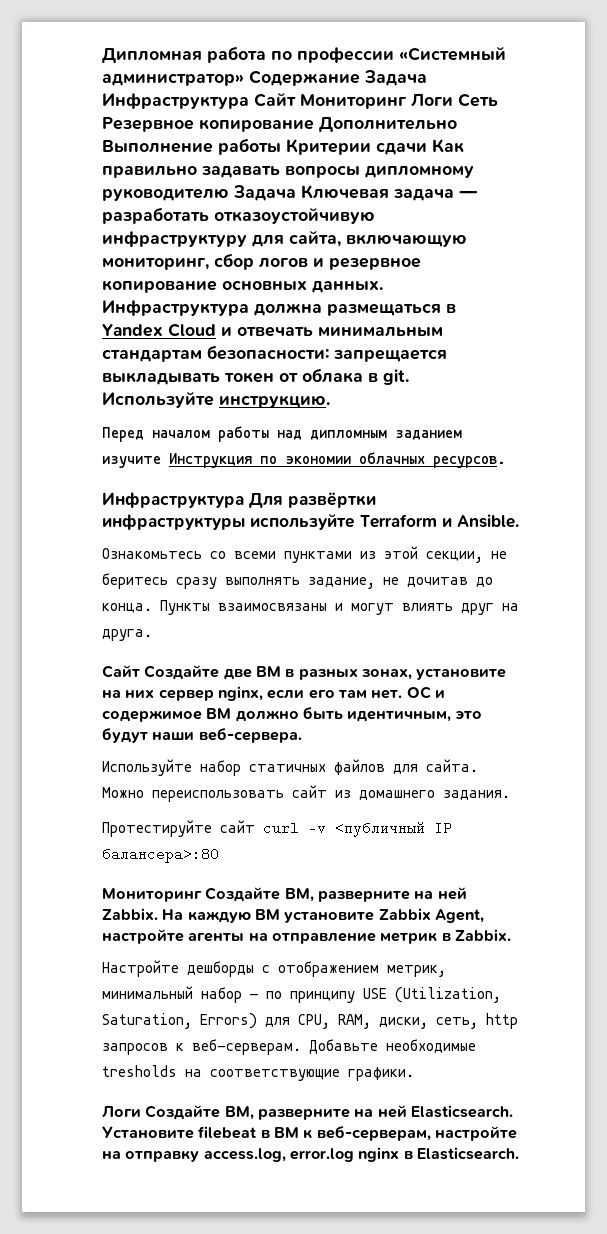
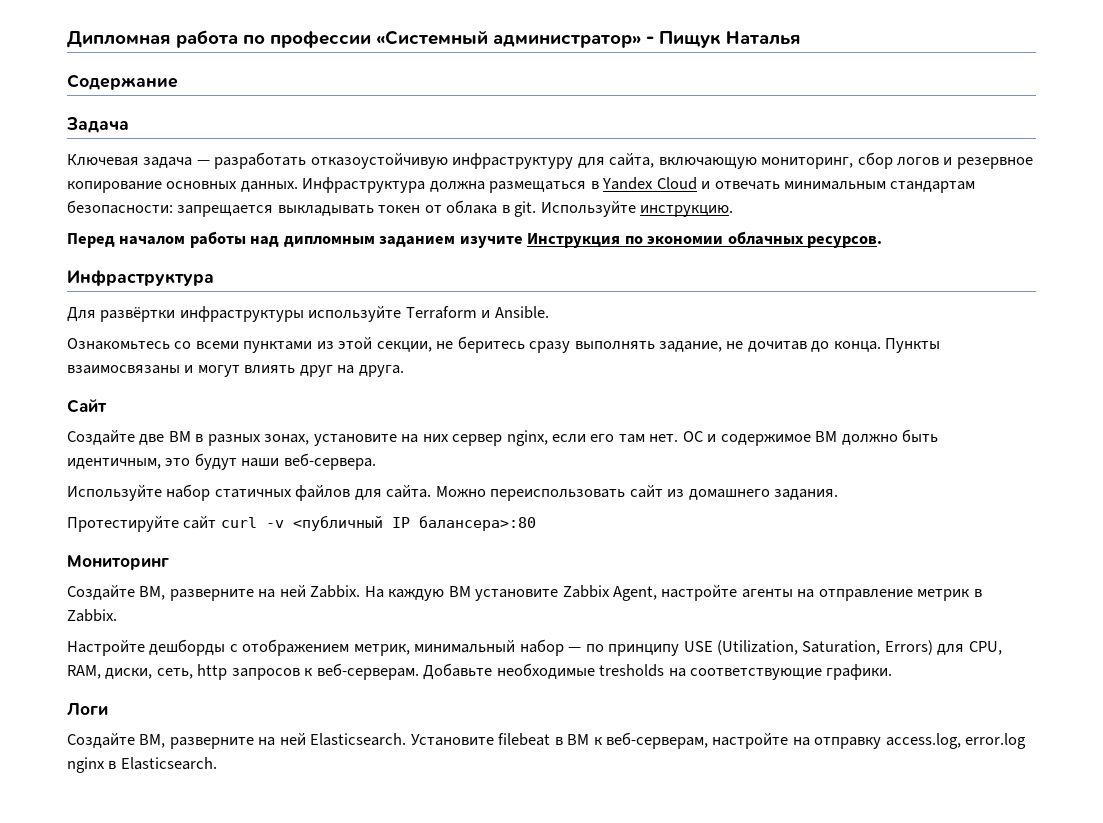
- Дипломная работа по профессии «Системный администратор» Содержание Задача Инфраструктура Сайт Мониторинг Логи Сеть Резервное копирование Дополнительно Выполнение работы Критерии сдачи Как правильно задавать вопросы дипломному руководителю Задача Ключевая задача — разработать отказоустойчивую инфраструктуру для сайта, включающую мониторинг, сбор логов и резервное копирование основных данных.
+ Дипломная работа по профессии «Системный администратор» - Пищук Наталья
+ Содержание
+ Задача
+ Ключевая задача — разработать отказоустойчивую инфраструктуру для сайта, включающую мониторинг, сбор логов и резервное копирование основных данных.
  Перед началом работы над дипломным заданием изучите Инструкция по экономии облачных ресурсов.
- Инфраструктура Для развёртки инфраструктуры используйте Terraform и Ansible.
+ Инфраструктура
+ Для развёртки инфраструктуры используйте Terraform и Ansible.
- Сайт Создайте две ВМ в разных зонах, установите на них сервер nginx, если его там нет.
+ Сайт
+ Создайте две ВМ в разных зонах, установите на них сервер nginx, если его там нет.
- Мониторинг Создайте ВМ, разверните на ней Zabbix.
+ Мониторинг
+ Создайте ВМ, разверните на ней Zabbix.
- Логи Cоздайте ВМ, разверните на ней Elasticsearch.
+ Логи
+ Cоздайте ВМ, разверните на ней Elasticsearch.

